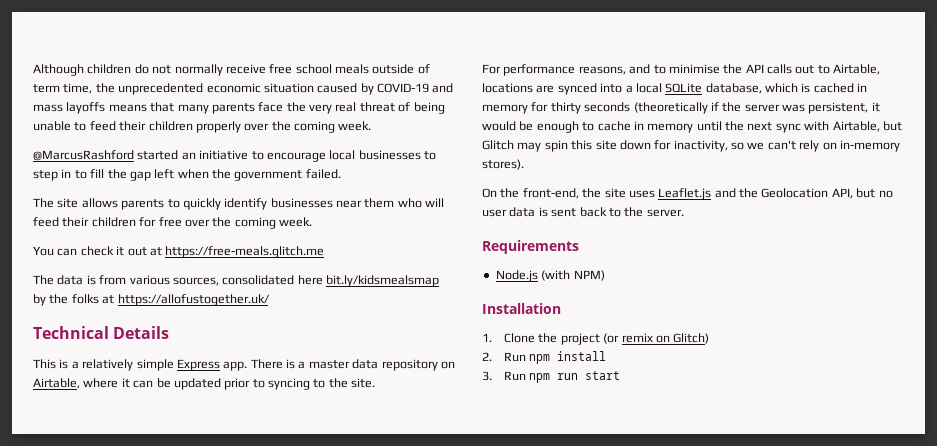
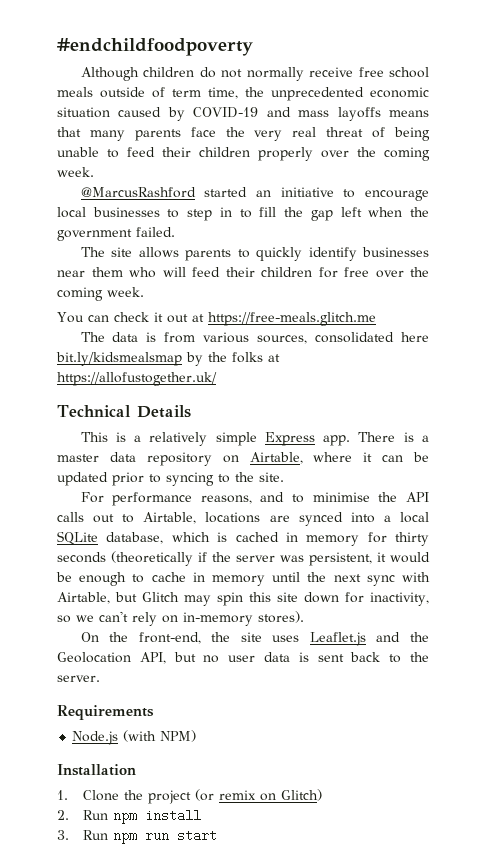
+ #endchildfoodpoverty

